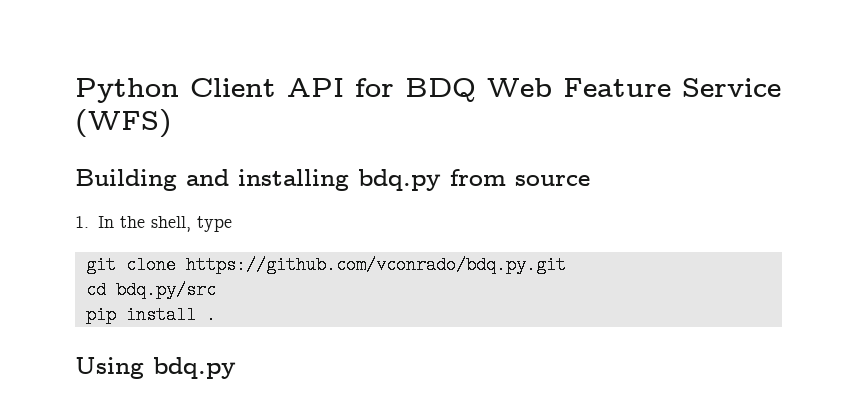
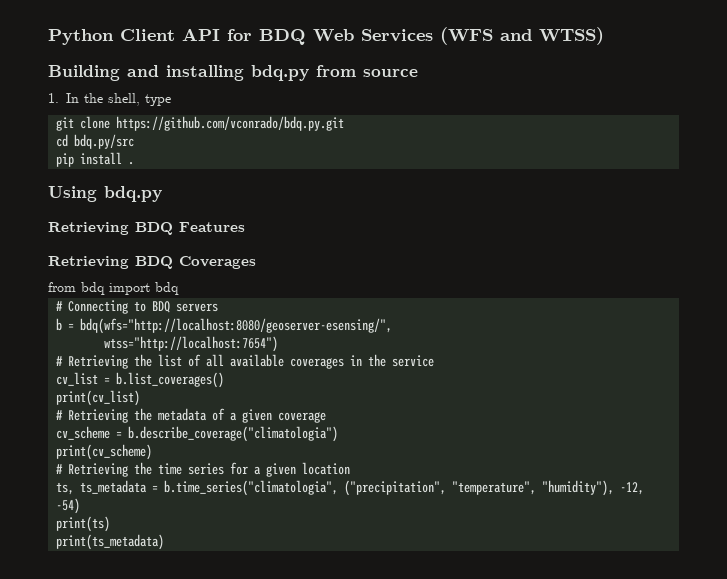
- Python Client API for BDQ Web Feature Service (WFS)
+ Python Client API for BDQ Web Services (WFS and WTSS)
+ Retrieving BDQ Features
+ Retrieving BDQ Coverages
+ from bdq import bdq
+ # Connecting to BDQ servers
+ b = bdq(wfs="http://localhost:8080/geoserver-esensing/",
+ wtss="http://localhost:7654")
+ # Retrieving the list of all available coverages in the service
+ cv_list = b.list_coverages()
+ print(cv_list)
+ # Retrieving the metadata of a given coverage
+ cv_scheme = b.describe_coverage("climatologia")
+ print(cv_scheme)
+ # Retrieving the time series for a given location
+ ts, ts_metadata = b.time_series("climatologia", ("precipitation", "temperature", "humidity"), -12, -54)
+ print(ts)
+ print(ts_metadata)

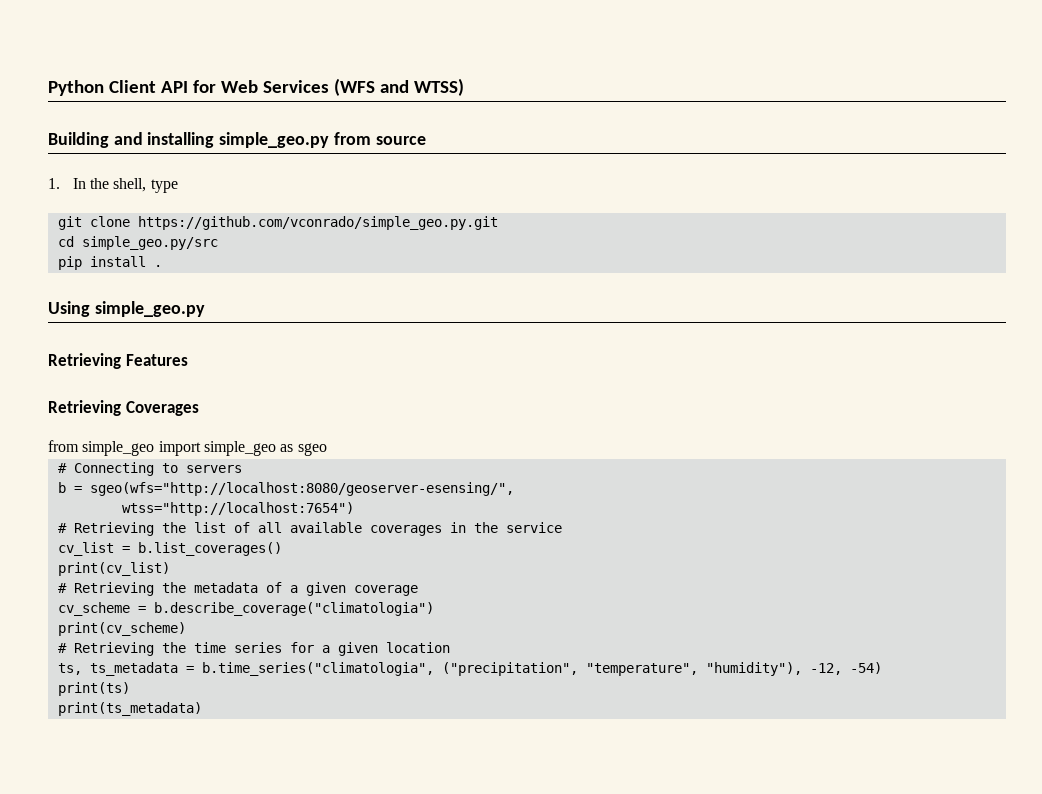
- Python Client API for BDQ Web Services (WFS and WTSS)
+ Python Client API for Web Services (WFS and WTSS)
- Building and installing bdq.py from source
+ Building and installing simple_geo.py from source
- git clone https://github.com/vconrado/bdq.py.git
+ git clone https://github.com/vconrado/simple_geo.py.git
- cd bdq.py/src
+ cd simple_geo.py/src
- Using bdq.py
- Retrieving BDQ Features
+ Using simple_geo.py
+ Retrieving Features
- Retrieving BDQ Coverages
+ Retrieving Coverages
- from bdq import bdq
+ from simple_geo import simple_geo as sgeo
- # Connecting to BDQ servers
+ # Connecting to servers
- b = bdq(wfs="http://localhost:8080/geoserver-esensing/",
+ b = sgeo(wfs="http://localhost:8080/geoserver-esensing/",

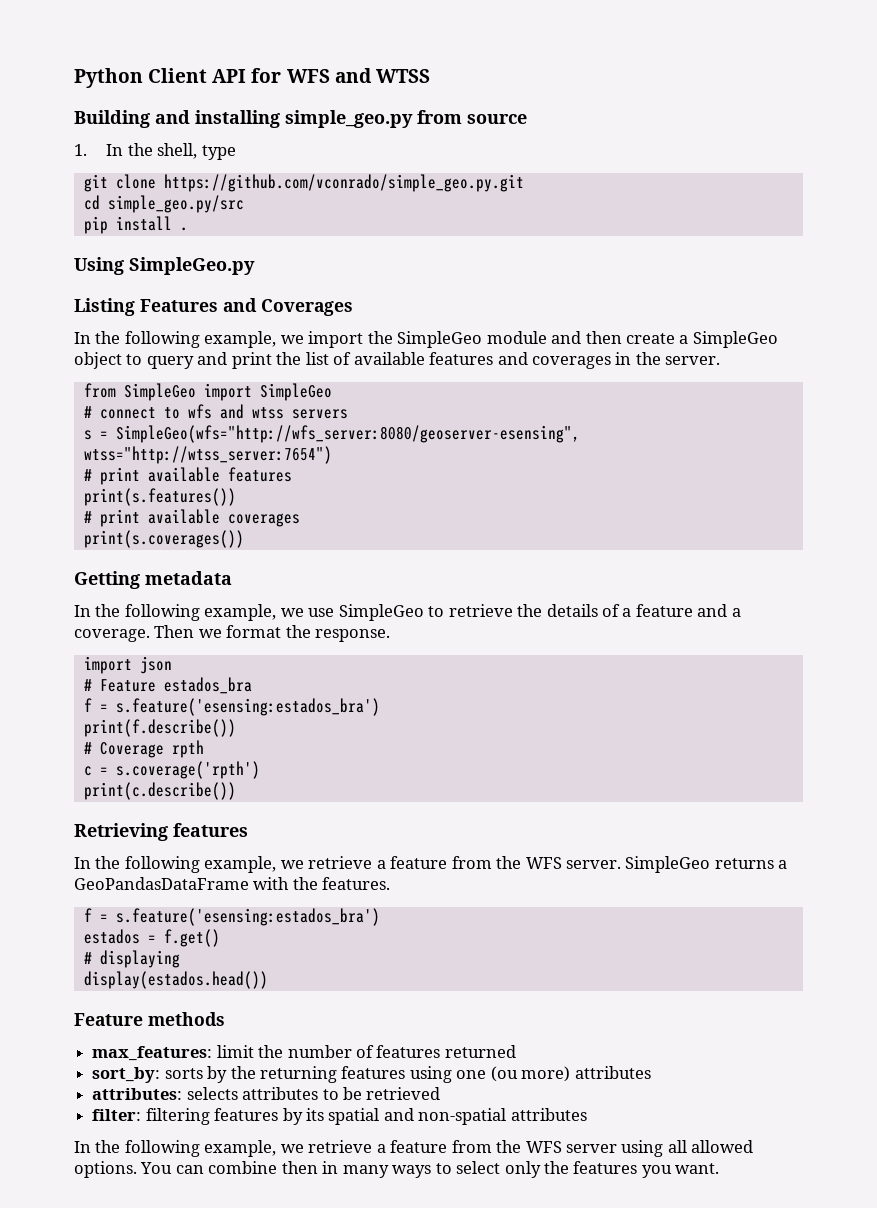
- Python Client API for Web Services (WFS and WTSS)
+ Python Client API for WFS and WTSS
- Using simple_geo.py
- Retrieving Features
- Retrieving Coverages
+ Using SimpleGeo.py
+ Listing Features and Coverages
- from simple_geo import simple_geo as sgeo
- # Connecting to servers
- b = sgeo(wfs="http://localhost:8080/geoserver-esensing/",
- wtss="http://localhost:7654")
- # Retrieving the list of all available coverages in the service
- cv_list = b.list_coverages()
- print(cv_list)
- # Retrieving the metadata of a given coverage
- cv_scheme = b.describe_coverage("climatologia")
- print(cv_scheme)
- # Retrieving the time series for a given location
- ts, ts_metadata = b.time_series("climatologia", ("precipitation", "temperature", "humidity"), -12, -54)
- print(ts)
- print(ts_metadata)
+ In the following example, we import the SimpleGeo module and then create a SimpleGeo object to query and print the list of available features and coverages in the server.
+ from SimpleGeo import SimpleGeo
+ # connect to wfs and wtss servers
+ s = SimpleGeo(wfs="http://wfs_server:8080/geoserver-esensing", wtss="http://wtss_server:7654")
+ # print available features
+ print(s.features())
+ # print available coverages
+ print(s.coverages())
+ Getting metadata
+ In the following example, we use SimpleGeo to retrieve the details of a feature and a coverage. Then we format the response.
+ import json
+ # Feature estados_bra
+ f = s.feature('esensing:estados_bra')
+ print(f.describe())
+ # Coverage rpth
+ c = s.coverage('rpth')
+ print(c.describe())
+ Retrieving features
+ In the following example, we retrieve a feature from the WFS server. SimpleGeo returns a GeoPandasDataFrame with the features.
+ f = s.feature('esensing:estados_bra')
+ estados = f.get()
+ # displaying
+ display(estados.head())
+ Feature methods
+ max_features: limit the number of features returned
+ sort_by: sorts by the returning features using one (ou more) attributes
+ attributes: selects attributes to be retrieved
+ filter: filtering features by its spatial and non-spatial attributes
+ In the following example, we retrieve a feature from the WFS server using all allowed options. You can combine then in many ways to select only the features you want.

